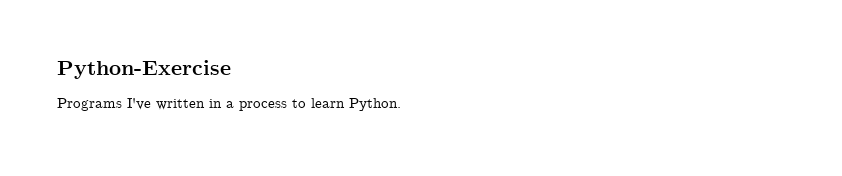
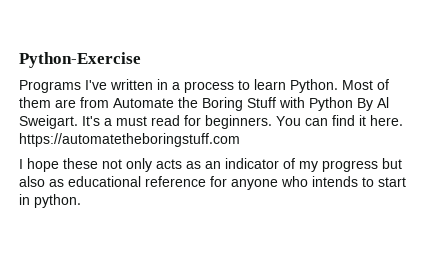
+ Most of them are from Automate the Boring Stuff with Python By Al Sweigart. It's a must read for beginners. You can find it here. https://automatetheboringstuff.com
+ I hope these not only acts as an indicator of my progress but also as educational reference for anyone who intends to start in python.

